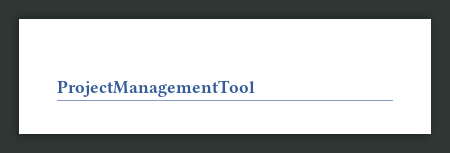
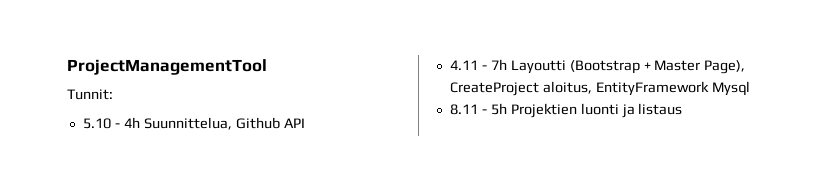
+ Tunnit:
+ 5.10 - 4h Suunnittelua, Github API
+ 4.11 - 7h Layoutti (Bootstrap + Master Page), CreateProject aloitus, EntityFramework Mysql
+ 8.11 - 5h Projektien luonti ja listaus

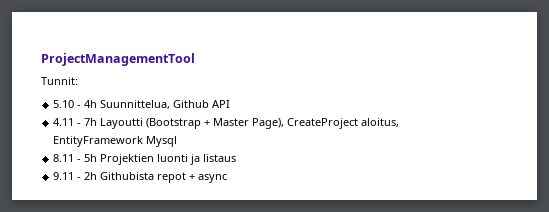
+ 9.11 - 2h Githubista repot + async

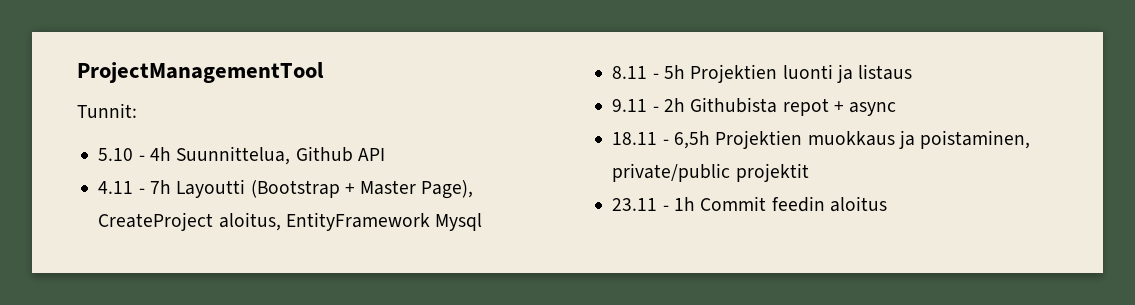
+ 18.11 - 6,5h Projektien muokkaus ja poistaminen, private/public projektit
+ 23.11 - 1h Commit feedin aloitus

